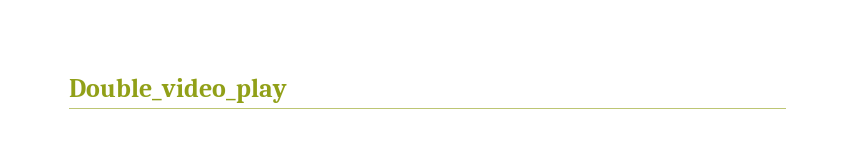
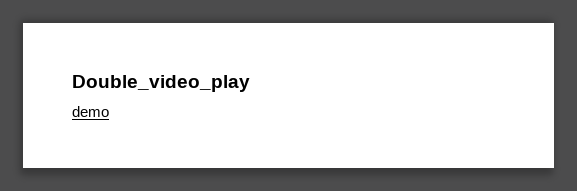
+ demo

